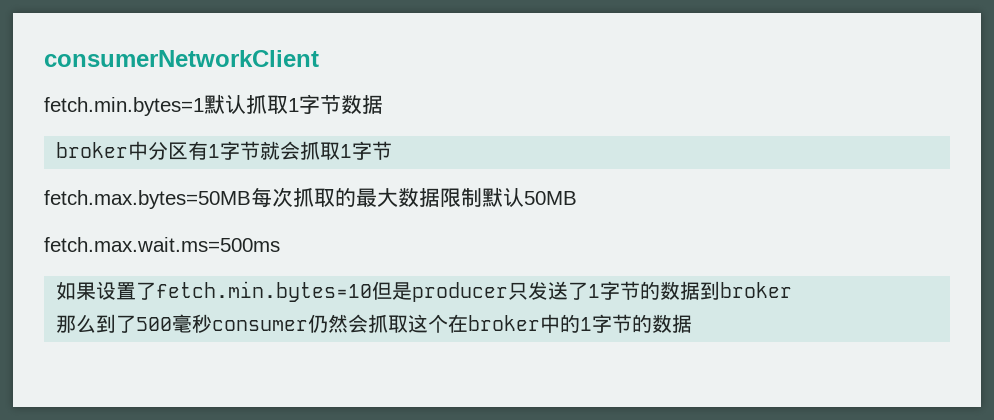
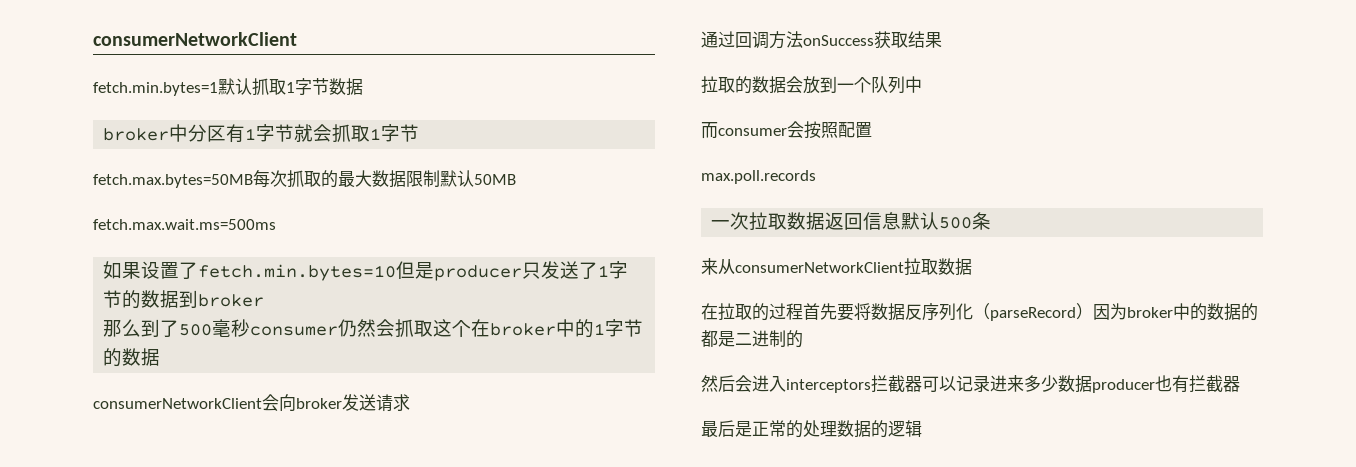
+ consumerNetworkClient会向broker发送请求
+ 通过回调方法onSuccess获取结果
+ 拉取的数据会放到一个队列中
+ 而consumer会按照配置
+ max.poll.records
+ 一次拉取数据返回信息默认500条
+ 来从consumerNetworkClient拉取数据
+ 在拉取的过程首先要将数据反序列化（parseRecord）因为broker中的数据的都是二进制的
+ 然后会进入interceptors拦截器可以记录进来多少数据producer也有拦截器
+ 最后是正常的处理数据的逻辑

